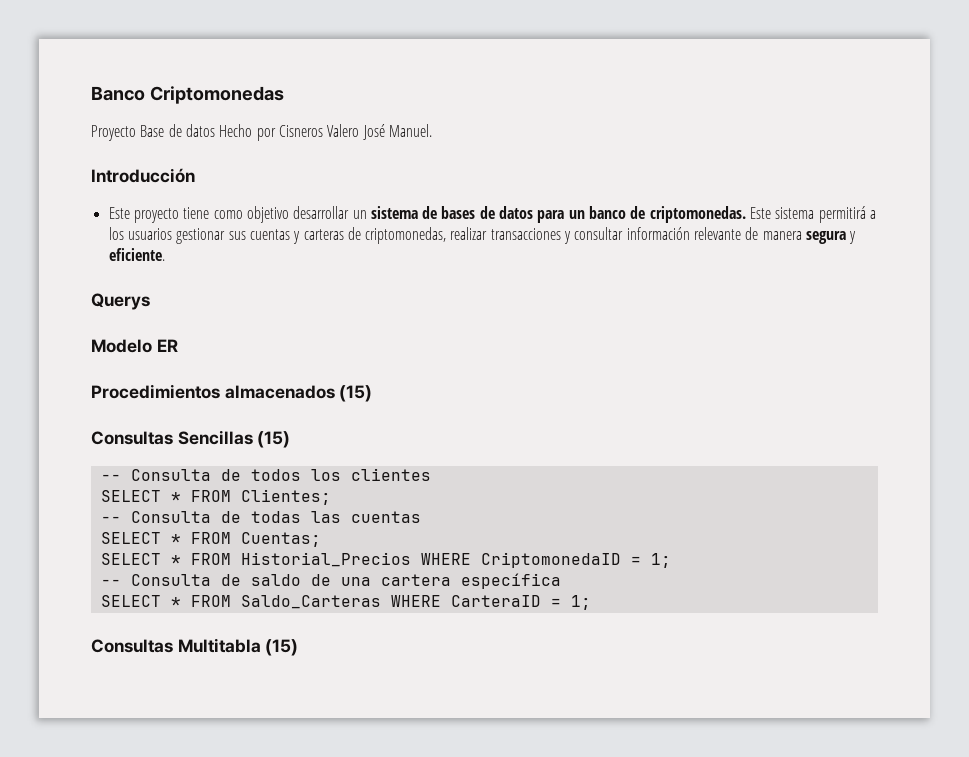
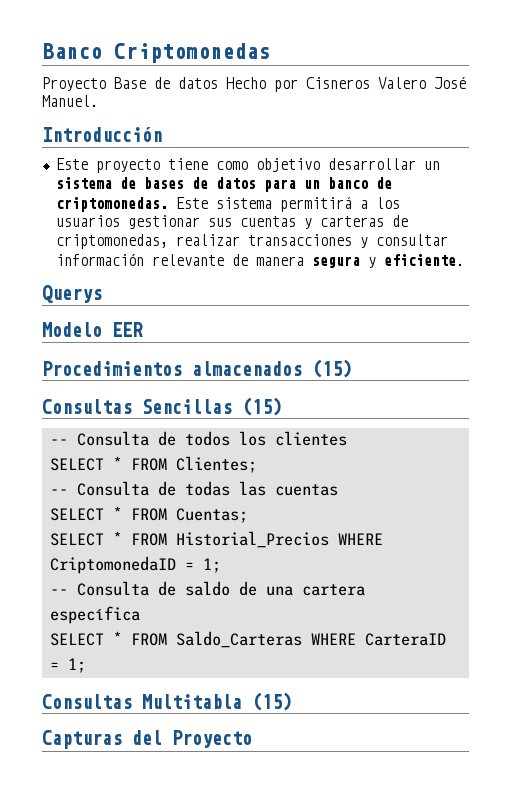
- Modelo ER
+ Modelo EER
+ Capturas del Proyecto

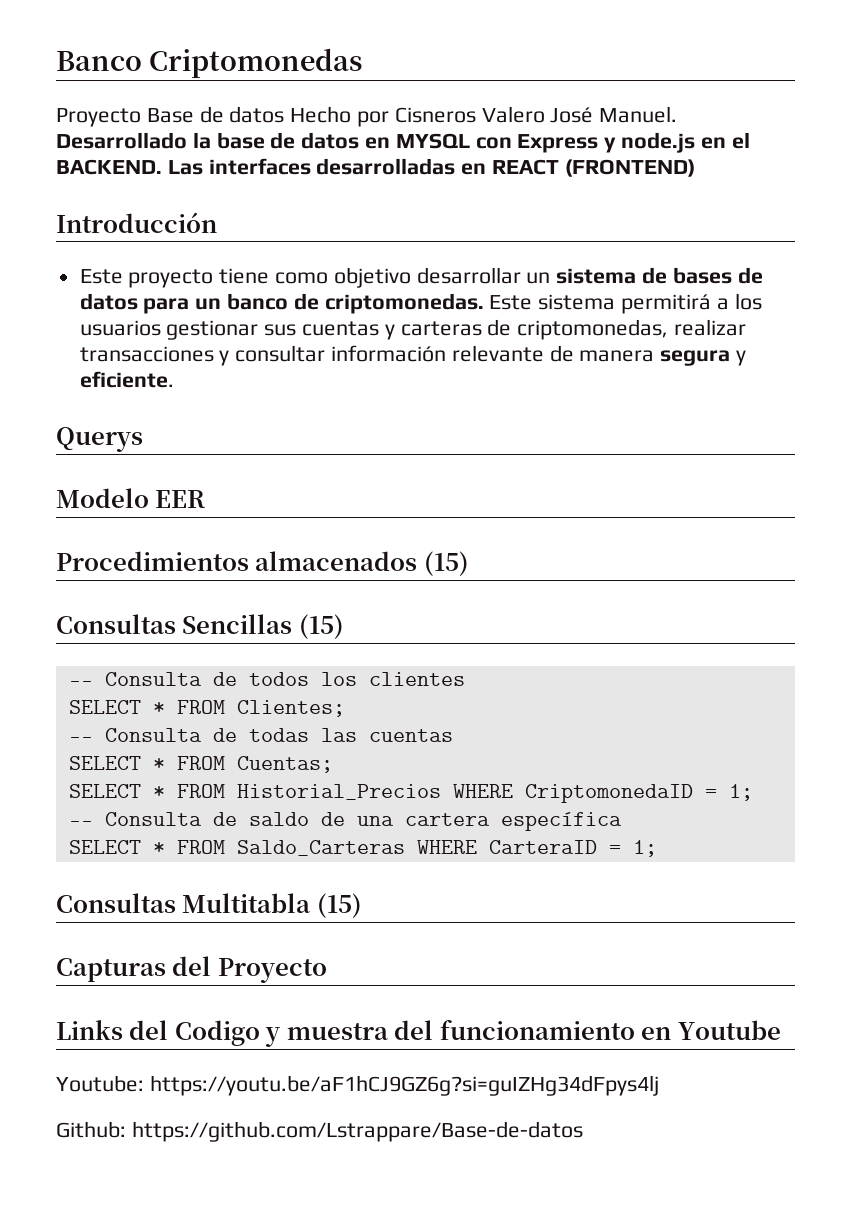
+ Desarrollado la base de datos en MYSQL con Express y node.js en el BACKEND. Las interfaces desarrolladas en REACT (FRONTEND)
+ Links del Codigo y muestra del funcionamiento en Youtube
+ Youtube: https://youtu.be/aF1hCJ9GZ6g?si=guIZHg34dFpys4lj
+ Github: https://github.com/Lstrappare/Base-de-datos

